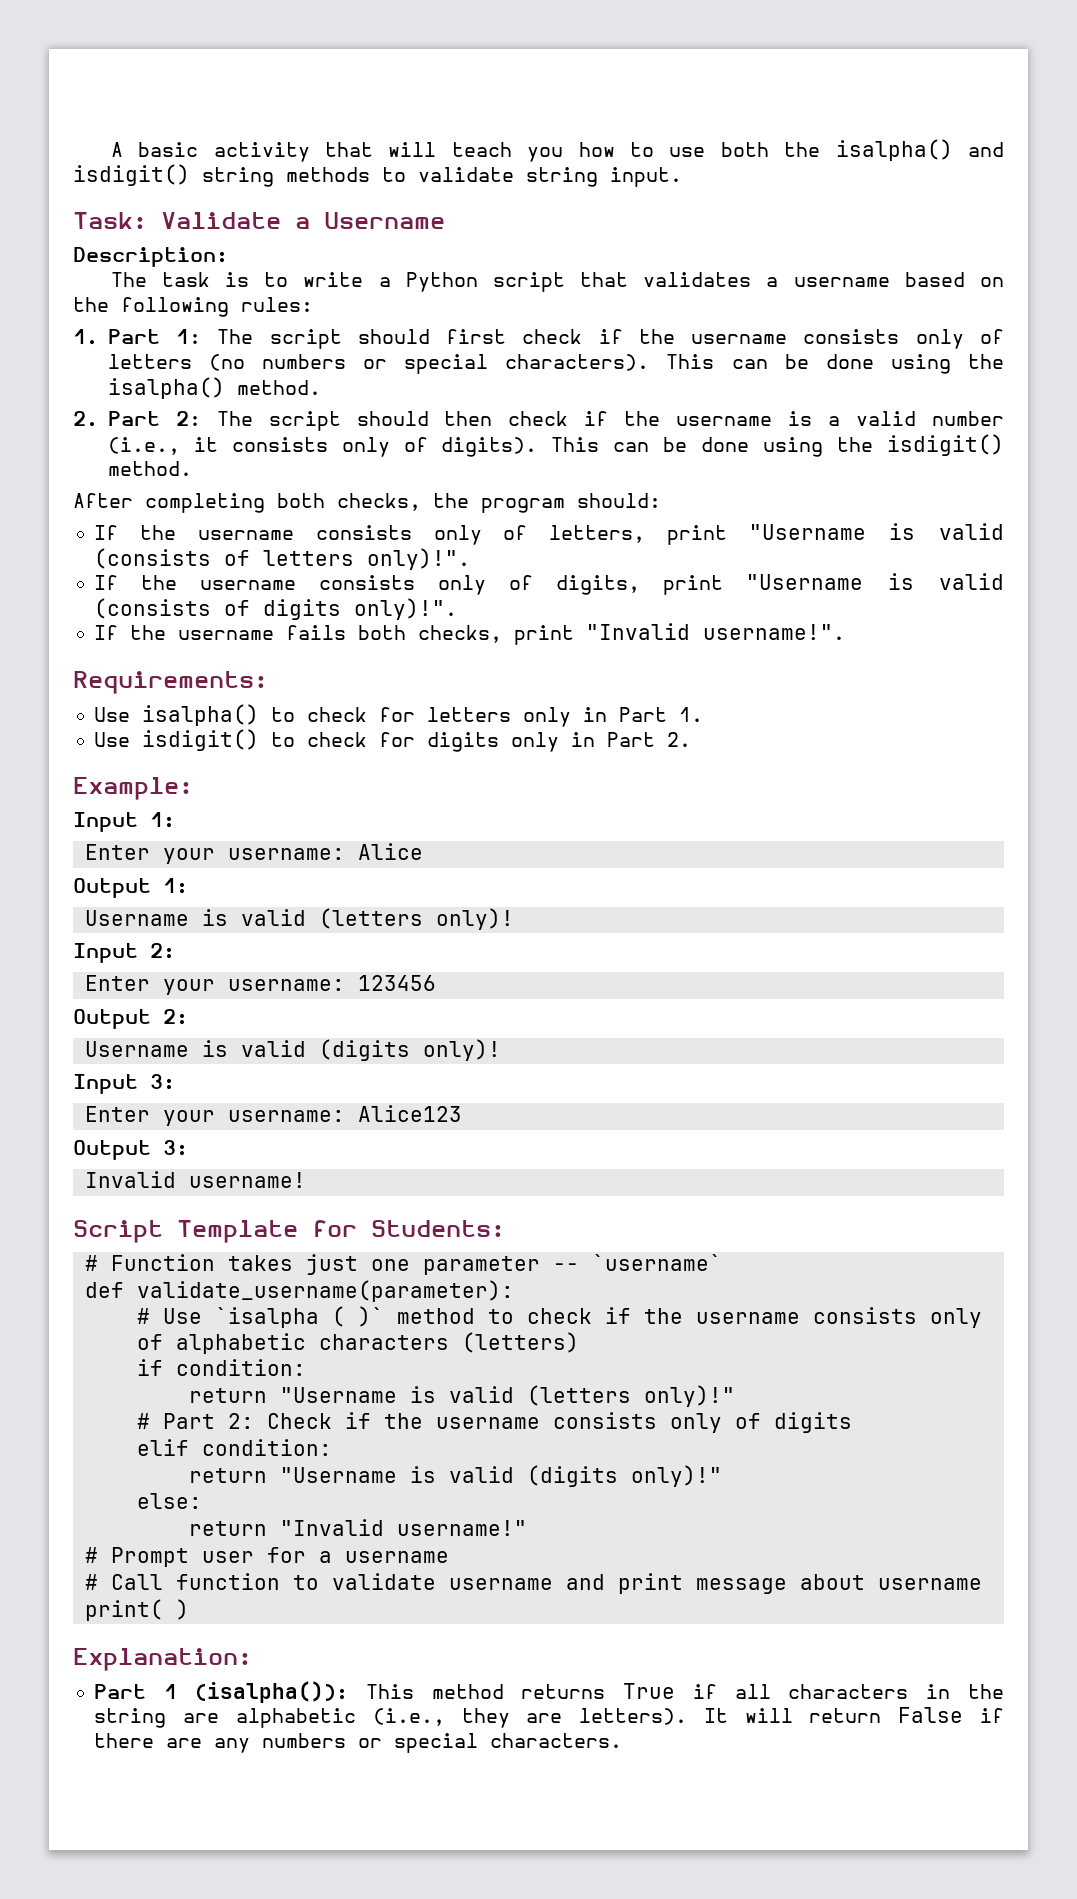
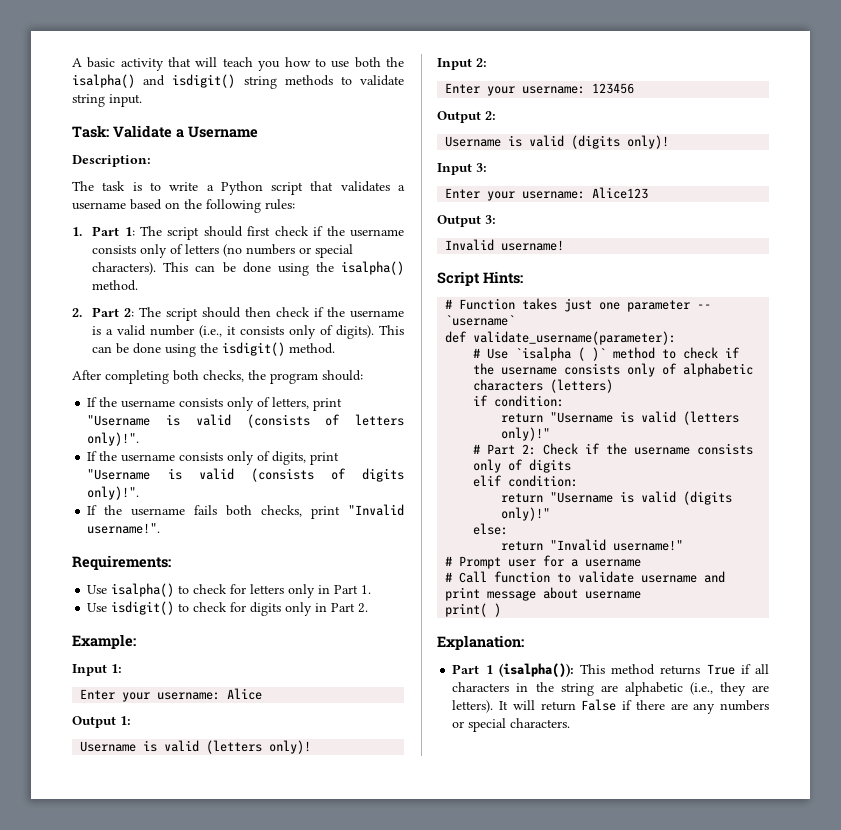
- Script Template for Students:
+ Script Hints:

